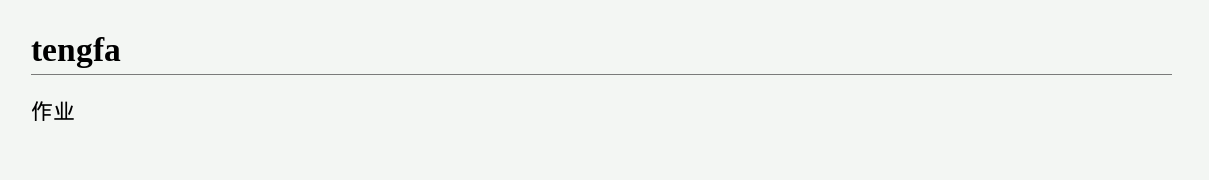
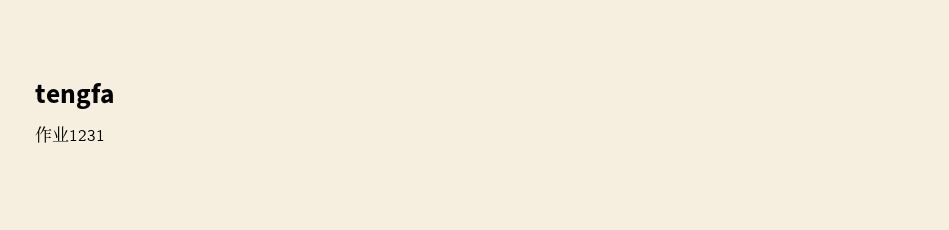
- 作业
+ 作业1231

